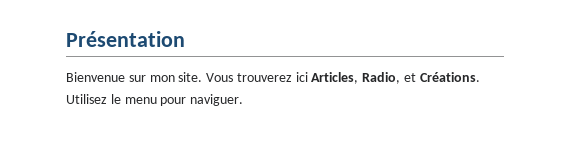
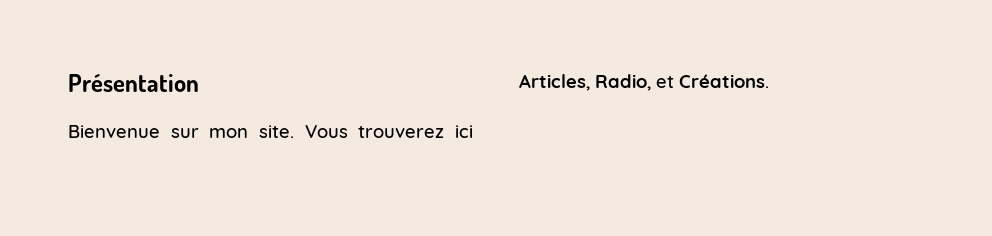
- Utilisez le menu pour naviguer.

